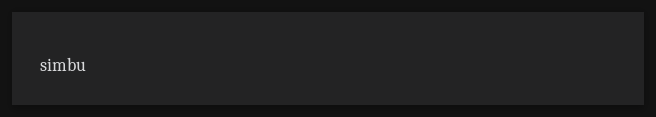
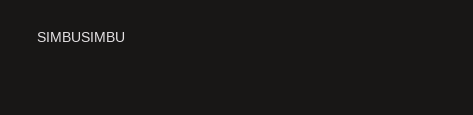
- simbu
+ SIMBUSIMBU

